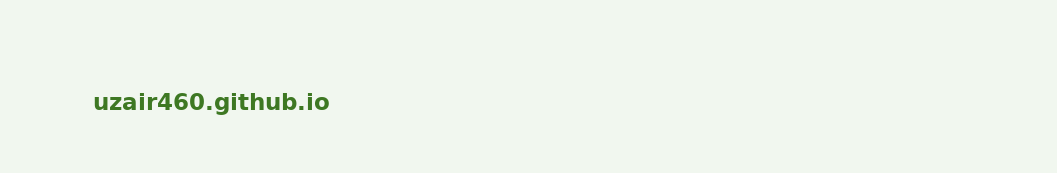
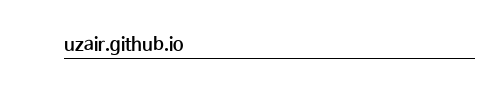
- uzair460.github.io
+ uzair.github.io

